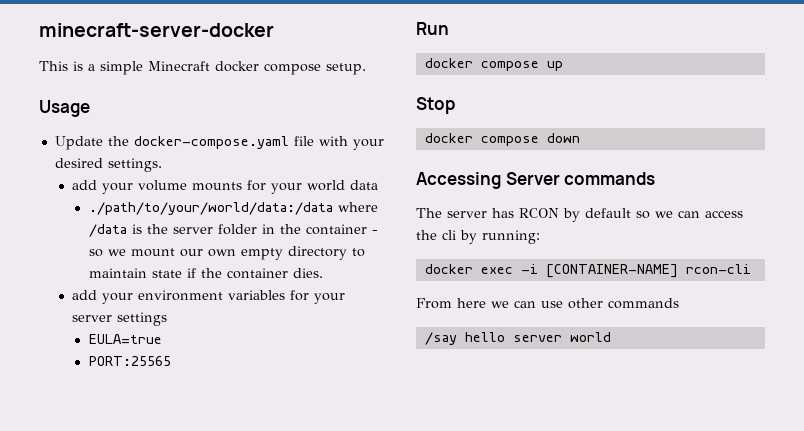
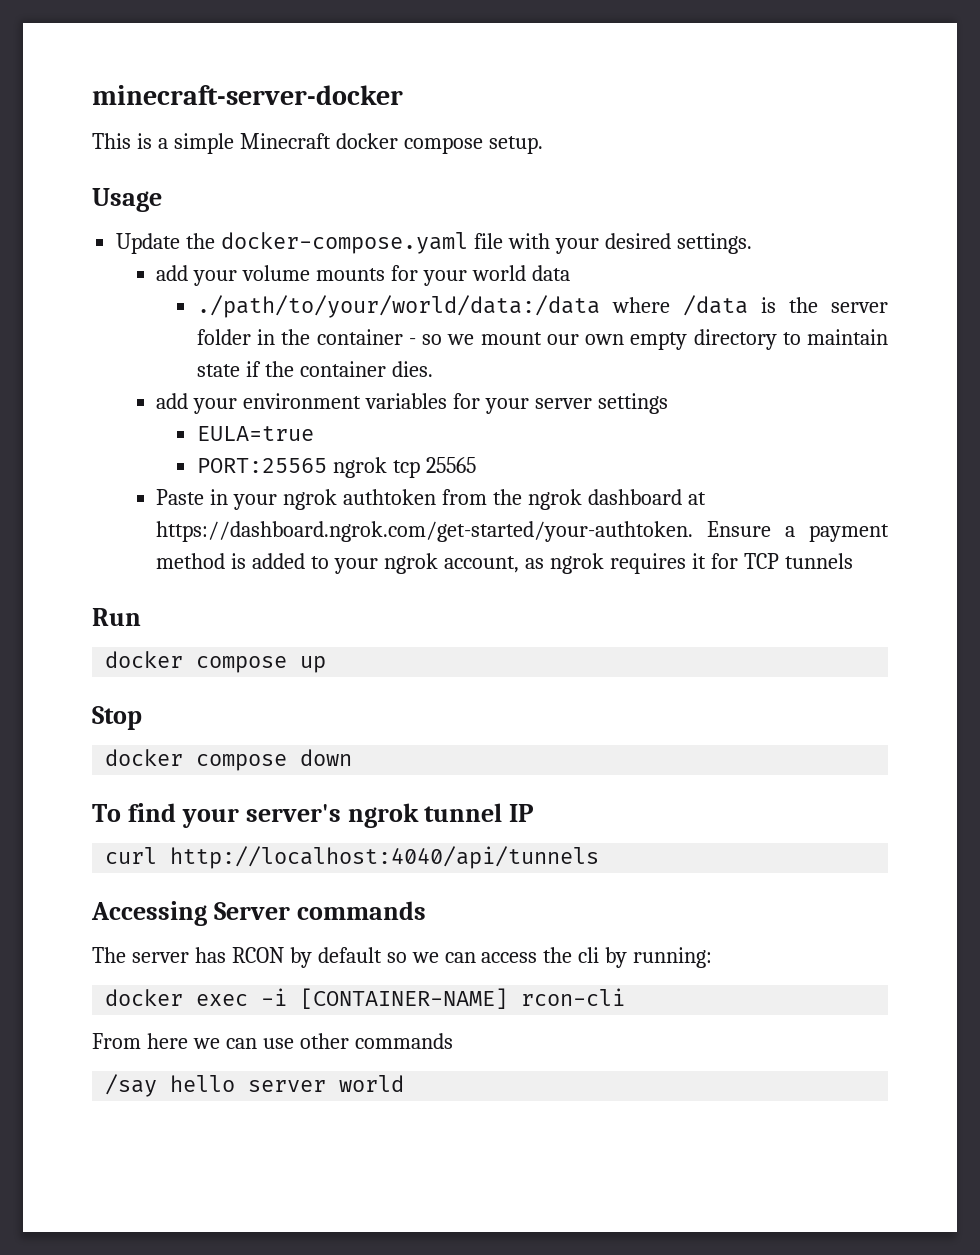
- PORT:25565
+ PORT:25565 ngrok tcp 25565
+ Paste in your ngrok authtoken from the ngrok dashboard at https://dashboard.ngrok.com/get-started/your-authtoken. Ensure a payment method is added to your ngrok account, as ngrok requires it for TCP tunnels
+ To find your server's ngrok tunnel IP
+ curl http://localhost:4040/api/tunnels

